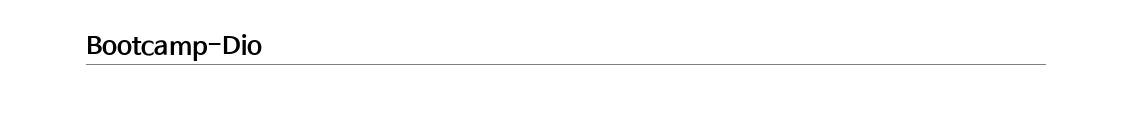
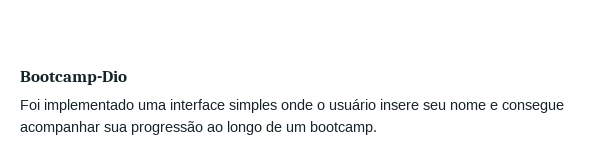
+ Foi implementado uma interface simples onde o usuário insere seu nome e consegue acompanhar sua progressão ao longo de um bootcamp.

